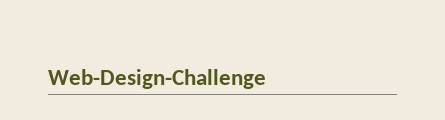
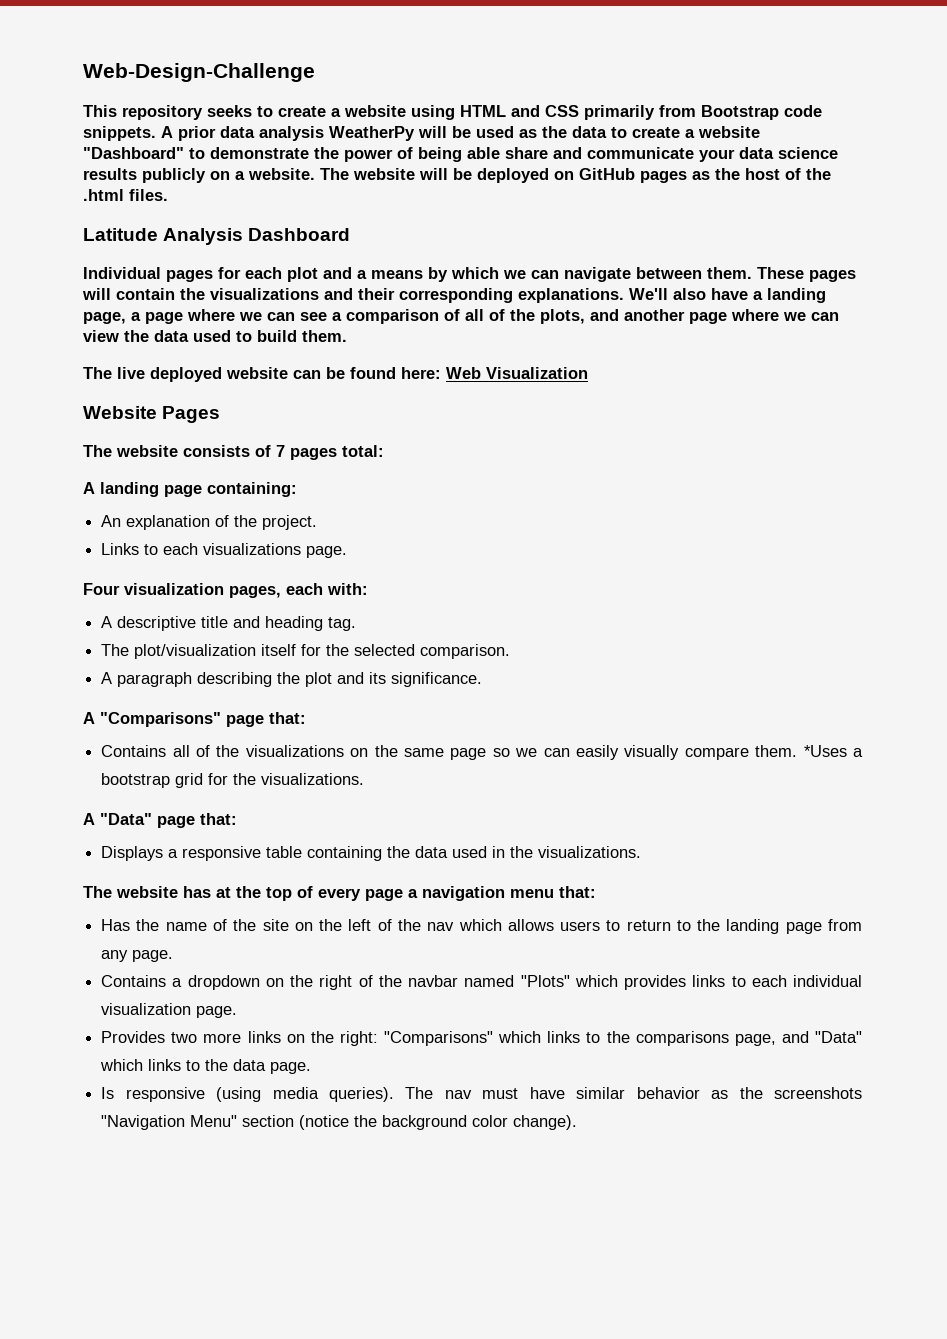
+ This repository seeks to create a website using HTML and CSS primarily from Bootstrap code snippets. A prior data analysis WeatherPy will be used as the data to create a website "Dashboard" to demonstrate the power of being able share and communicate your data science results publicly on a website. The website will be deployed on GitHub pages as the host of the .html files.
+ Latitude Analysis Dashboard
+ Individual pages for each plot and a means by which we can navigate between them. These pages will contain the visualizations and their corresponding explanations. We'll also have a landing page, a page where we can see a comparison of all of the plots, and another page where we can view the data used to build them.
+ The live deployed website can be found here: Web Visualization
+ Website Pages
+ The website consists of 7 pages total:
+ A landing page containing:
+ An explanation of the project.
+ Links to each visualizations page.
+ Four visualization pages, each with:
+ A descriptive title and heading tag.
+ The plot/visualization itself for the selected comparison.
+ A paragraph describing the plot and its significance.
+ A "Comparisons" page that:
+ Contains all of the visualizations on the same page so we can easily visually compare them. *Uses a bootstrap grid for the visualizations.
+ A "Data" page that:
+ Displays a responsive table containing the data used in the visualizations.
+ The website has at the top of every page a navigation menu that:
+ Has the name of the site on the left of the nav which allows users to return to the landing page from any page.
+ Contains a dropdown on the right of the navbar named "Plots" which provides links to each individual visualization page.
+ Provides two more links on the right: "Comparisons" which links to the comparisons page, and "Data" which links to the data page.
+ Is responsive (using media queries). The nav must have similar behavior as the screenshots "Navigation Menu" section (notice the background color change).

